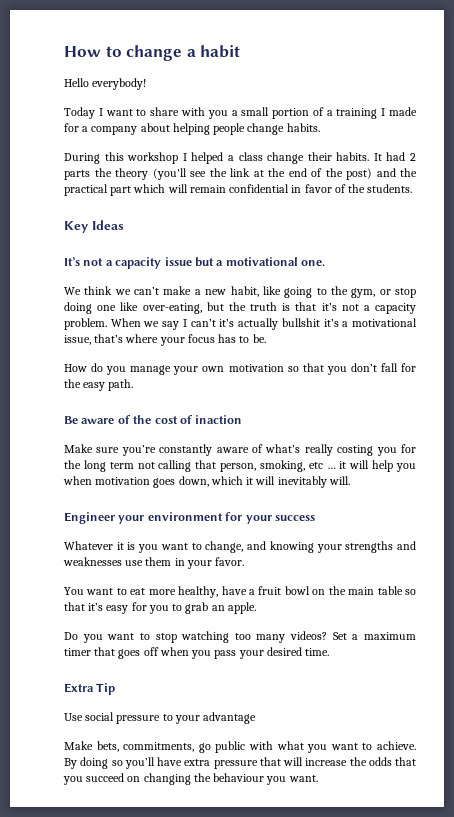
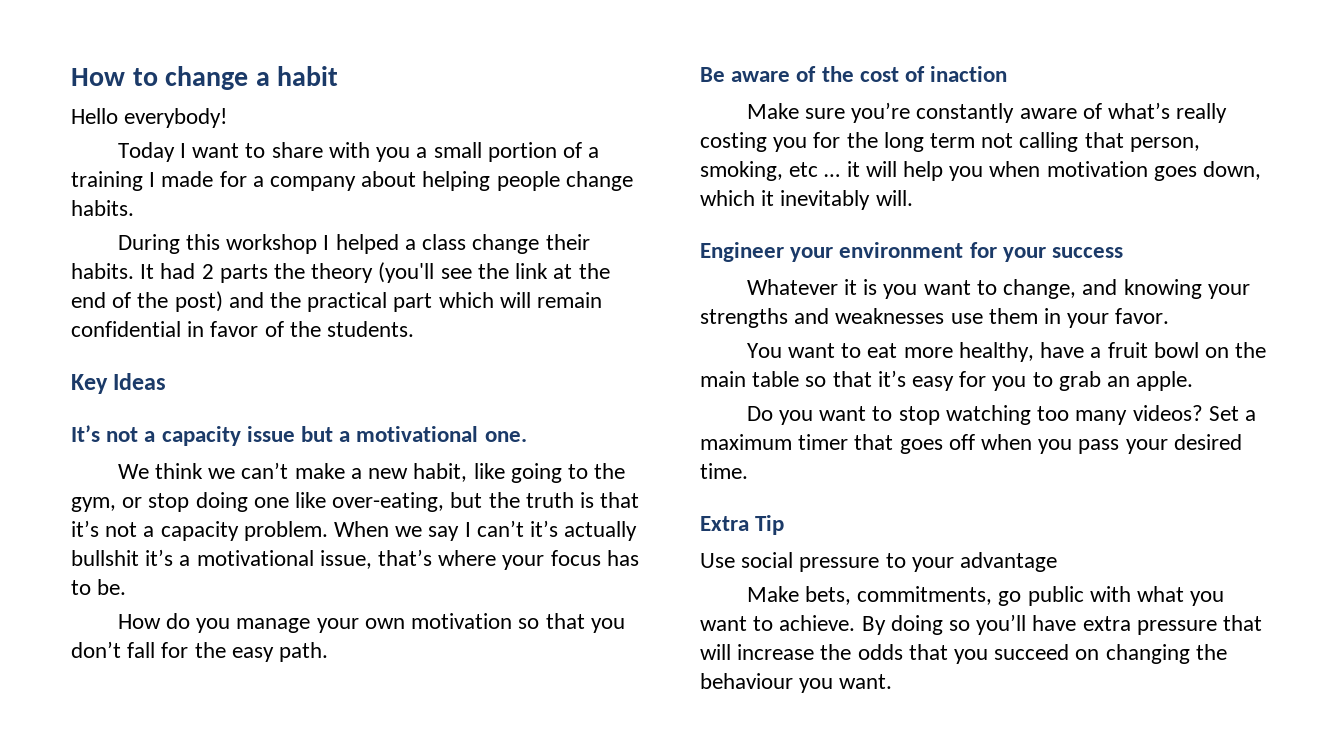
- Make sure you’re constantly aware of what’s really costing you for the long term not calling that person, smoking, etc … it will help you when motivation goes down, which it will inevitably will.
+ Make sure you’re constantly aware of what’s really costing you for the long term not calling that person, smoking, etc … it will help you when motivation goes down, which it inevitably will.

